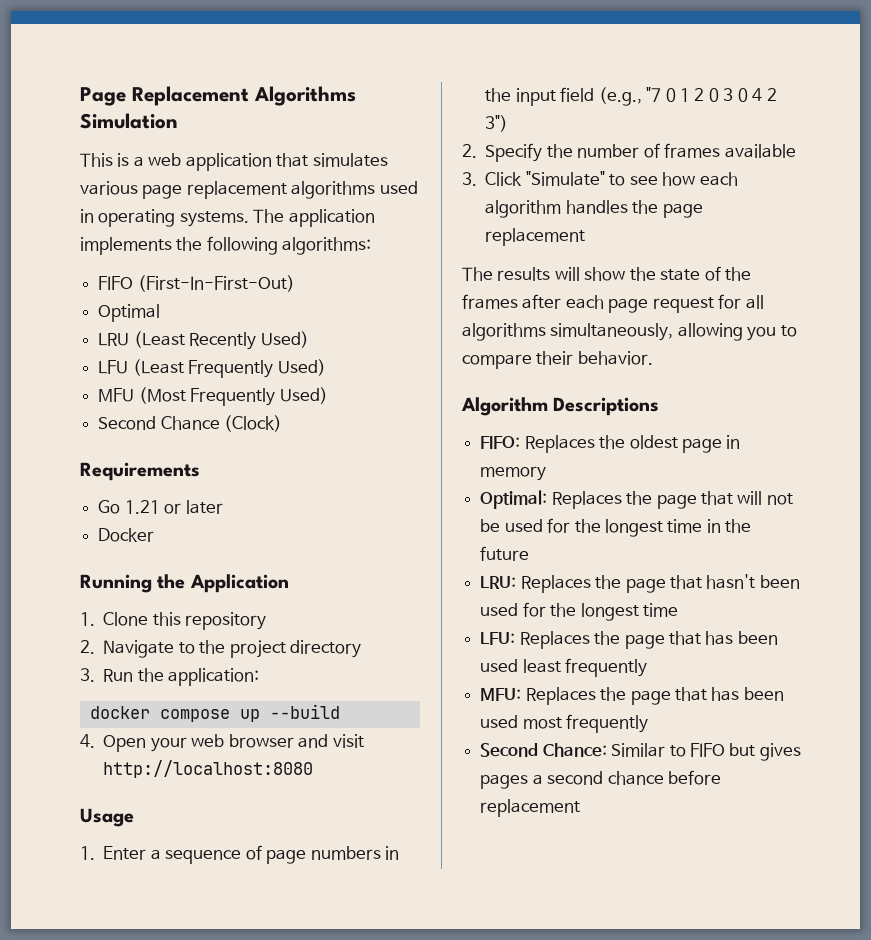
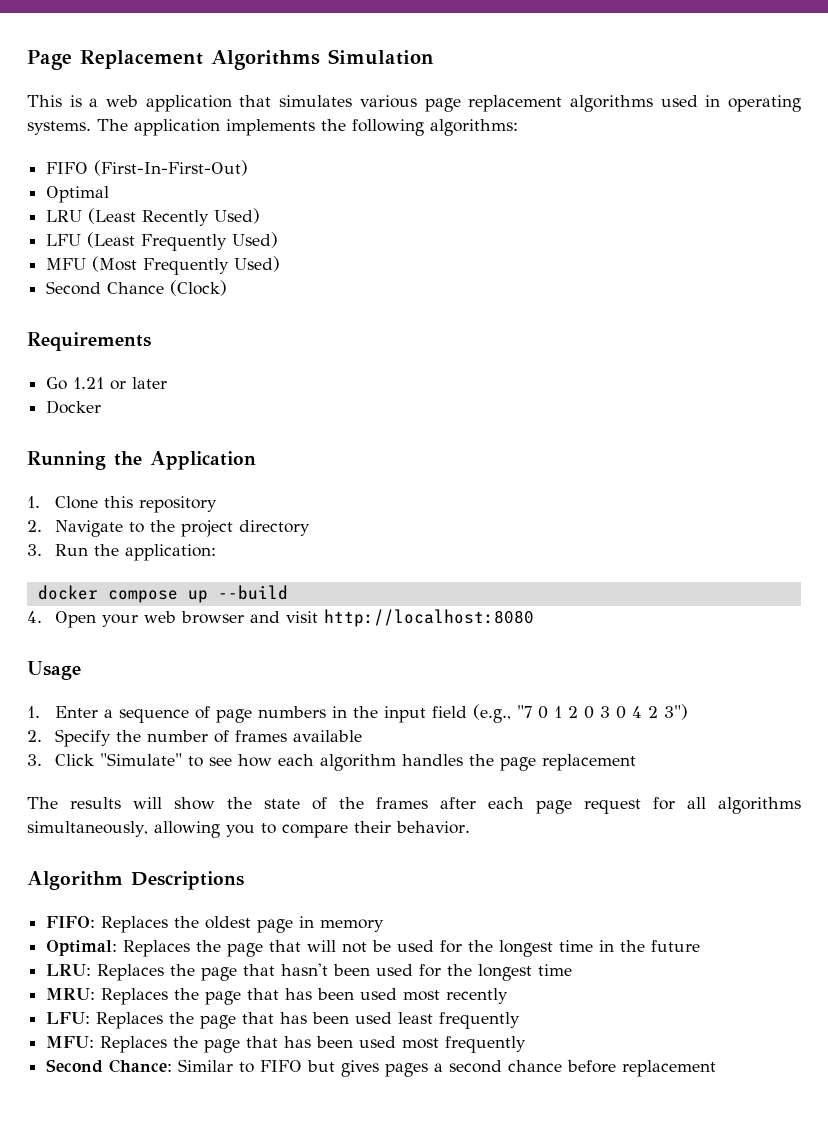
+ MRU: Replaces the page that has been used most recently

